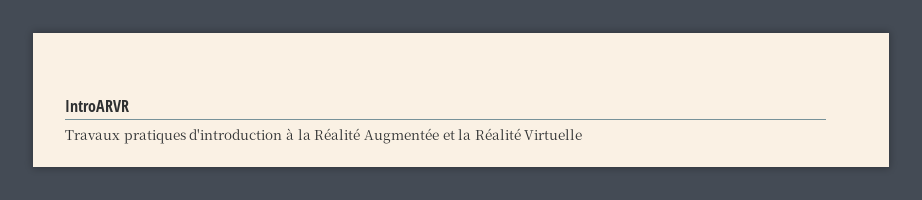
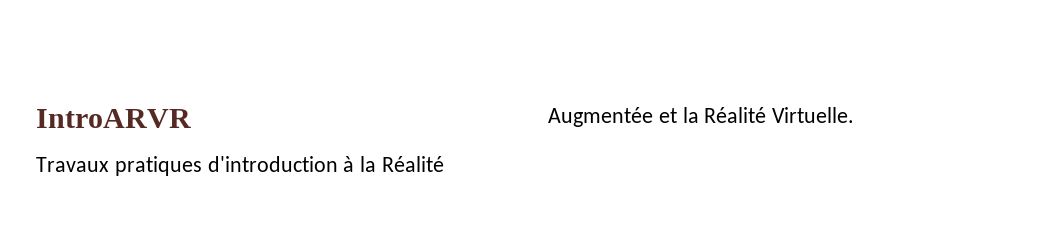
- Travaux pratiques d'introduction à la Réalité Augmentée et la Réalité Virtuelle
+ Travaux pratiques d'introduction à la Réalité Augmentée et la Réalité Virtuelle.

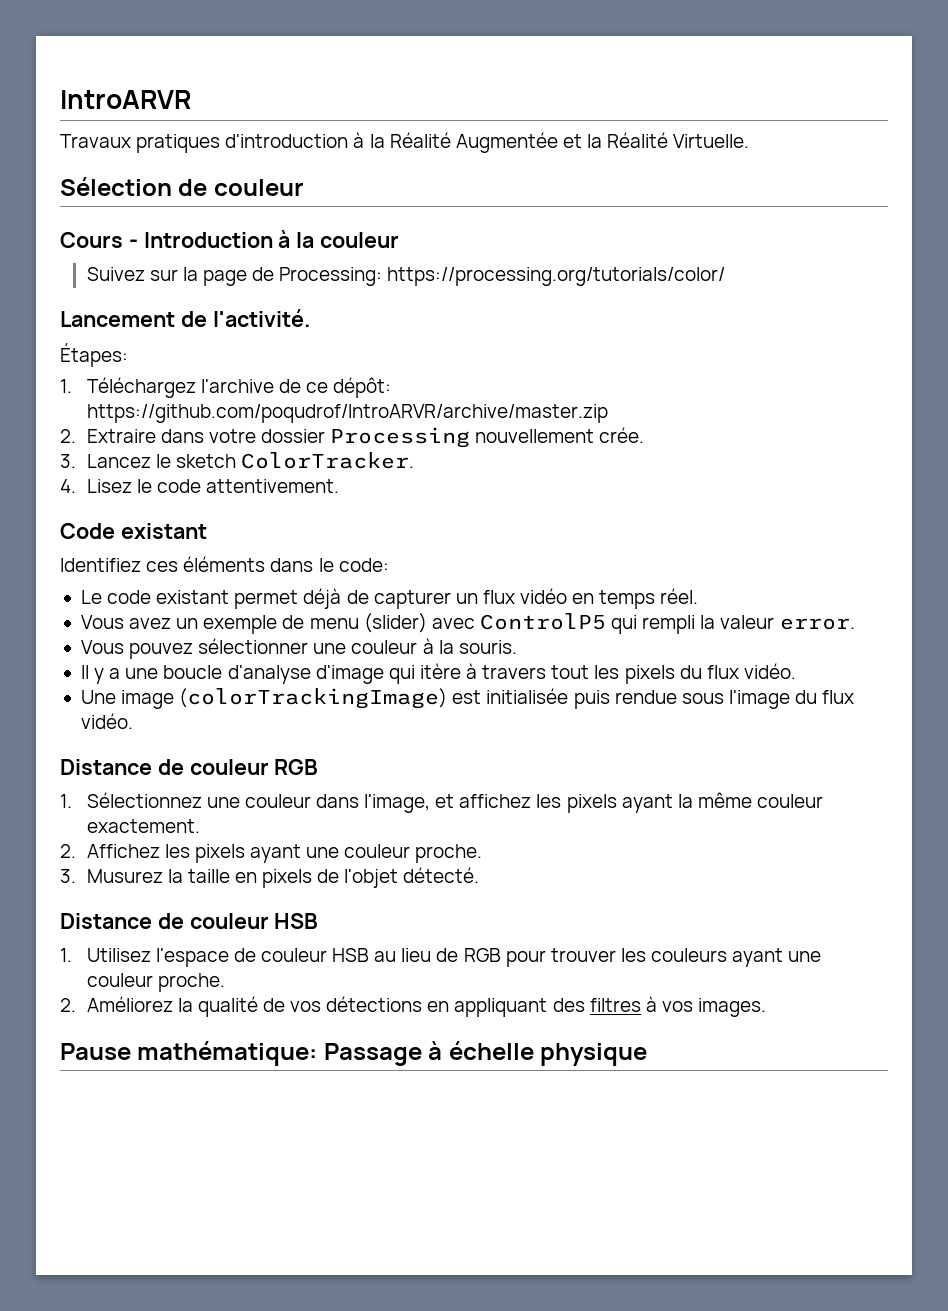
+ Sélection de couleur
+ Cours - Introduction à la couleur
+ Suivez sur la page de Processing: https://processing.org/tutorials/color/
+ Lancement de l'activité.
+ Étapes:
+ 1. Téléchargez l'archive de ce dépôt: https://github.com/poqudrof/IntroARVR/archive/master.zip
+ 2. Extraire dans votre dossier Processing nouvellement crée.
+ 3. Lancez le sketch ColorTracker.
+ 4. Lisez le code attentivement.
+ Code existant
+ Identifiez ces éléments dans le code:
+ Le code existant permet déjà de capturer un flux vidéo en temps réel.
+ Vous avez un exemple de menu (slider) avec ControlP5 qui rempli la valeur error.
+ Vous pouvez sélectionner une couleur à la souris.
+ Il y a une boucle d'analyse d'image qui itère à travers tout les pixels du flux vidéo.
+ Une image (colorTrackingImage) est initialisée puis rendue sous l'image du flux vidéo.
+ Distance de couleur RGB
+ 1. Sélectionnez une couleur dans l'image, et affichez les pixels ayant la même couleur exactement.
+ 2. Affichez les pixels ayant une couleur proche.
+ 3. Musurez la taille en pixels de l'objet détecté.
+ Distance de couleur HSB
+ 1. Utilisez l'espace de couleur HSB au lieu de RGB pour trouver les couleurs ayant une couleur proche.
+ 2. Améliorez la qualité de vos détections en appliquant des filtres à vos images.
+ Pause mathématique: Passage à échelle physique

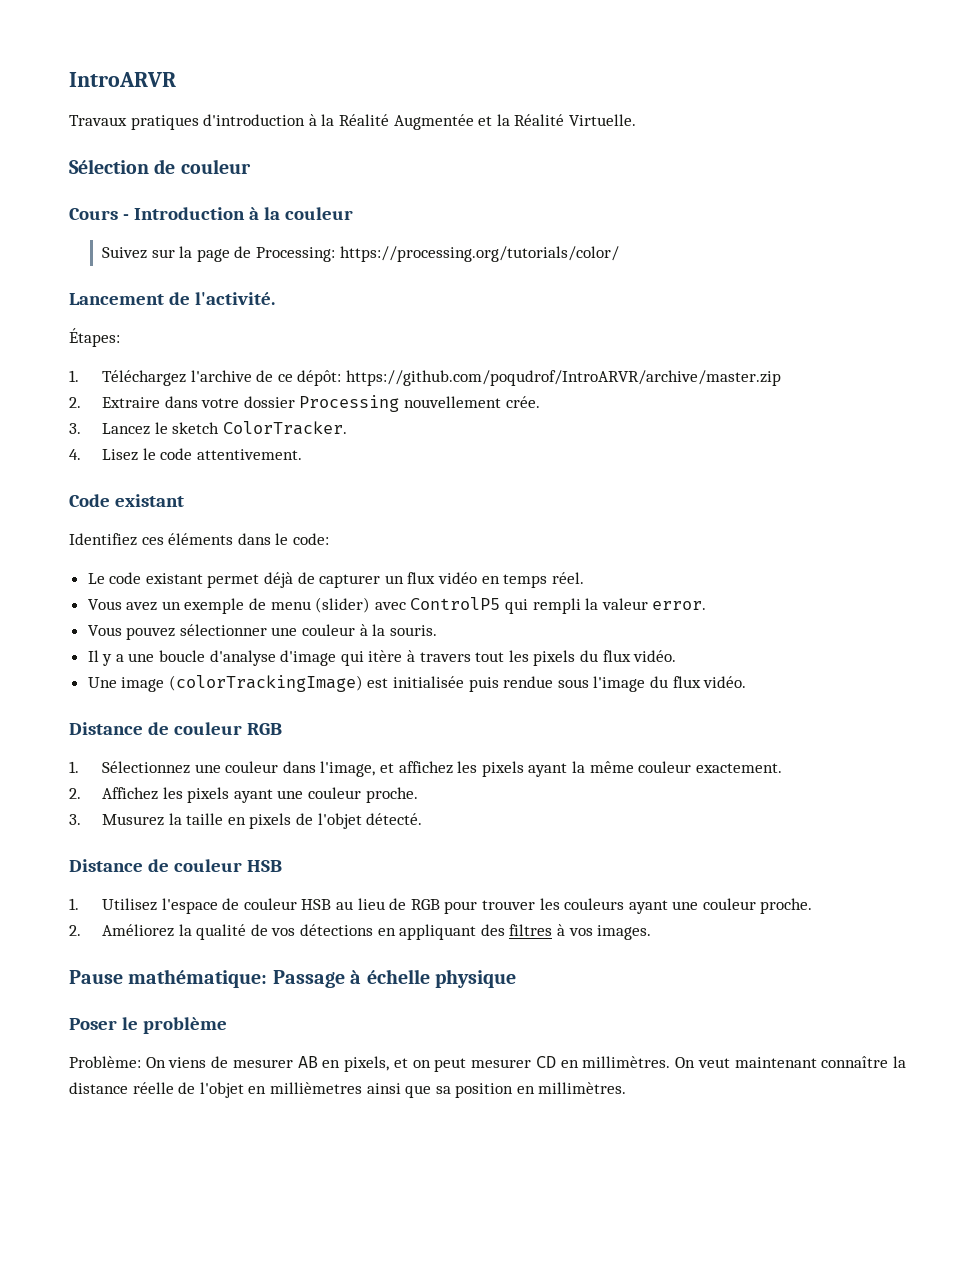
+ Poser le problème
+ Problème: On viens de mesurer AB en pixels, et on peut mesurer CD en millimètres. On veut maintenant connaître la distance réelle de l'objet en millièmetres ainsi que sa position en millimètres.

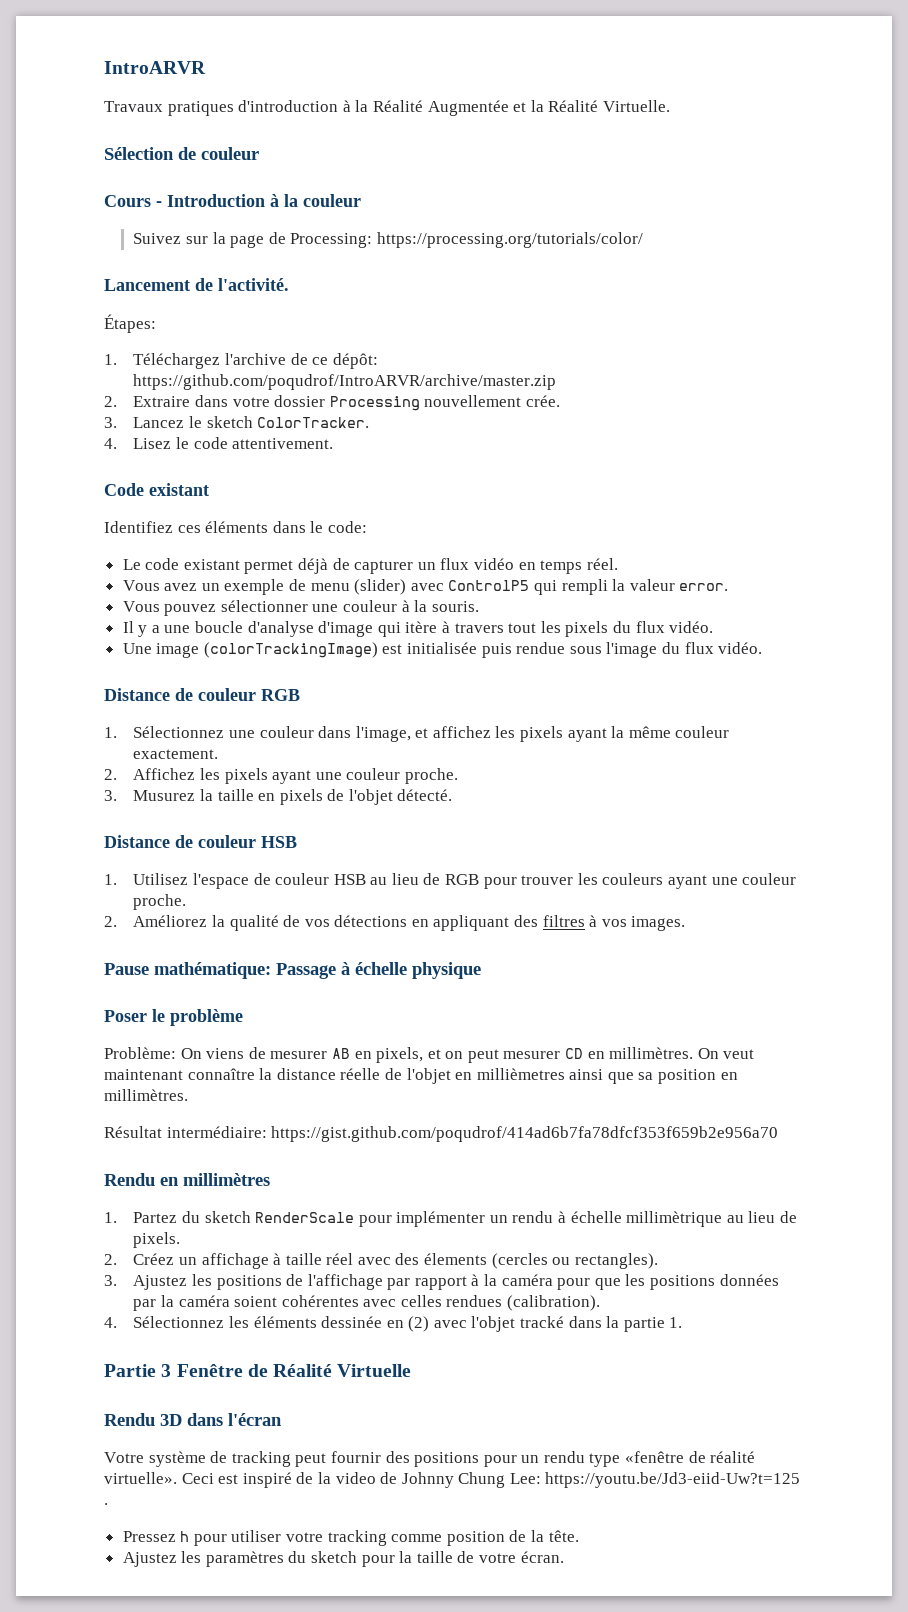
+ Résultat intermédiaire: https://gist.github.com/poqudrof/414ad6b7fa78dfcf353f659b2e956a70
+ Rendu en millimètres
+ 1. Partez du sketch RenderScale pour implémenter un rendu à échelle millimètrique au lieu de pixels.
+ 2. Créez un affichage à taille réel avec des élements (cercles ou rectangles).
+ 3. Ajustez les positions de l'affichage par rapport à la caméra pour que les positions données par la caméra soient cohérentes avec celles rendues (calibration).
+ 4. Sélectionnez les éléments dessinée en (2) avec l'objet tracké dans la partie 1.
+ Partie 3 Fenêtre de Réalité Virtuelle
+ Rendu 3D dans l'écran
+ Votre système de tracking peut fournir des positions pour un rendu type «fenêtre de réalité virtuelle». Ceci est inspiré de la video de Johnny Chung Lee: https://youtu.be/Jd3-eiid-Uw?t=125 .
+ Pressez h pour utiliser votre tracking comme position de la tête.
+ Ajustez les paramètres du sketch pour la taille de votre écran.

